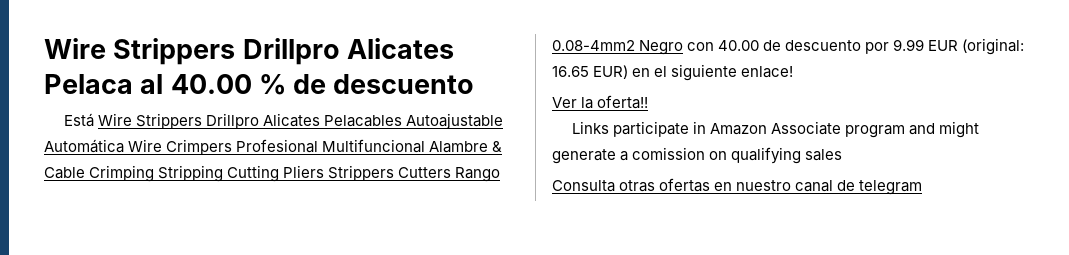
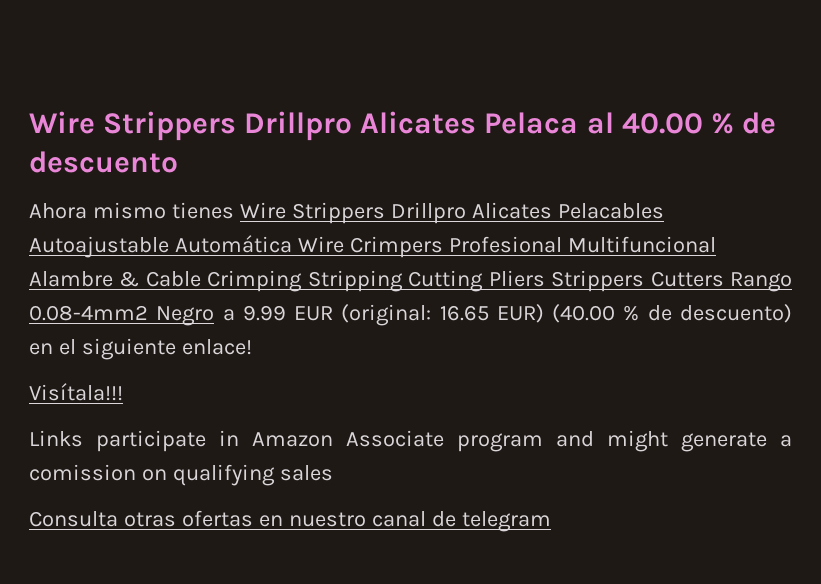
- Está Wire Strippers Drillpro Alicates Pelacables Autoajustable Automática Wire Crimpers Profesional Multifuncional Alambre & Cable Crimping Stripping Cutting Pliers Strippers Cutters Rango 0.08-4mm2 Negro con 40.00 de descuento por 9.99 EUR (original: 16.65 EUR) en el siguiente enlace!
+ Ahora mismo tienes Wire Strippers Drillpro Alicates Pelacables Autoajustable Automática Wire Crimpers Profesional Multifuncional Alambre & Cable Crimping Stripping Cutting Pliers Strippers Cutters Rango 0.08-4mm2 Negro a 9.99 EUR (original: 16.65 EUR) (40.00 % de descuento) en el siguiente enlace!
- Ver la oferta!!
+ Visítala!!!

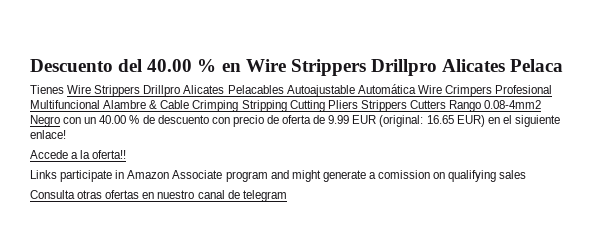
- Wire Strippers Drillpro Alicates Pelaca al 40.00 % de descuento
- Ahora mismo tienes Wire Strippers Drillpro Alicates Pelacables Autoajustable Automática Wire Crimpers Profesional Multifuncional Alambre & Cable Crimping Stripping Cutting Pliers Strippers Cutters Rango 0.08-4mm2 Negro a 9.99 EUR (original: 16.65 EUR) (40.00 % de descuento) en el siguiente enlace!
+ Descuento del 40.00 % en Wire Strippers Drillpro Alicates Pelaca
+ Tienes Wire Strippers Drillpro Alicates Pelacables Autoajustable Automática Wire Crimpers Profesional Multifuncional Alambre & Cable Crimping Stripping Cutting Pliers Strippers Cutters Rango 0.08-4mm2 Negro con un 40.00 % de descuento con precio de oferta de 9.99 EUR (original: 16.65 EUR) en el siguiente enlace!
- Visítala!!!
+ Accede a la oferta!!

